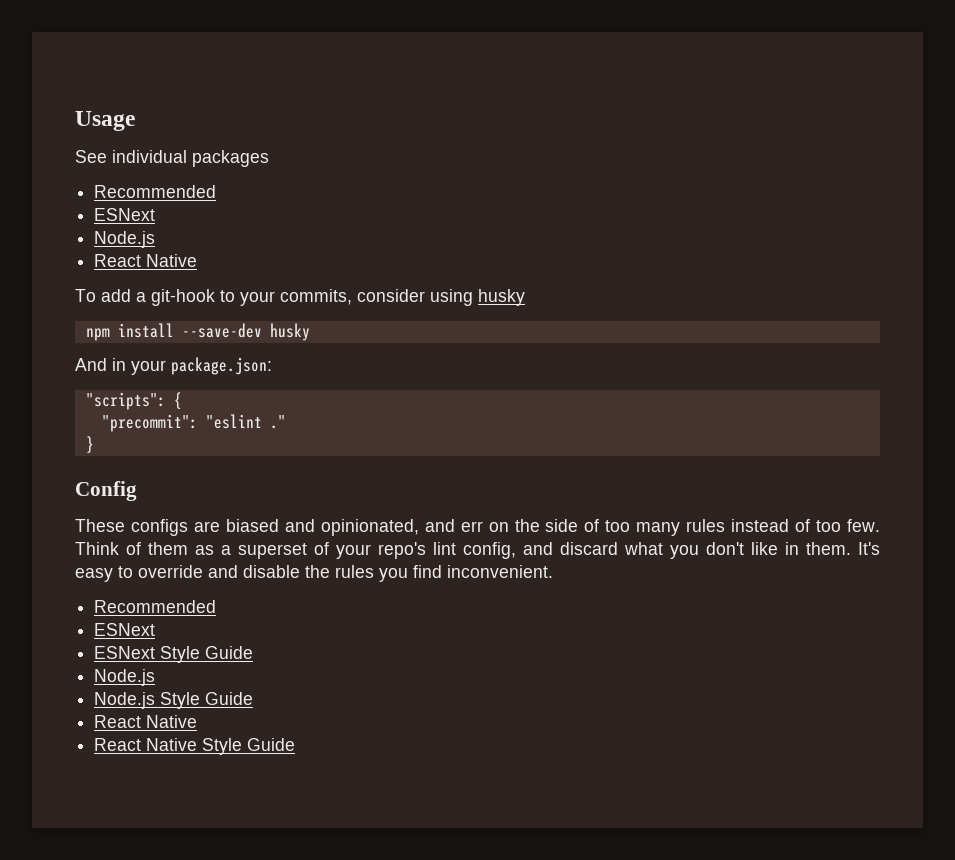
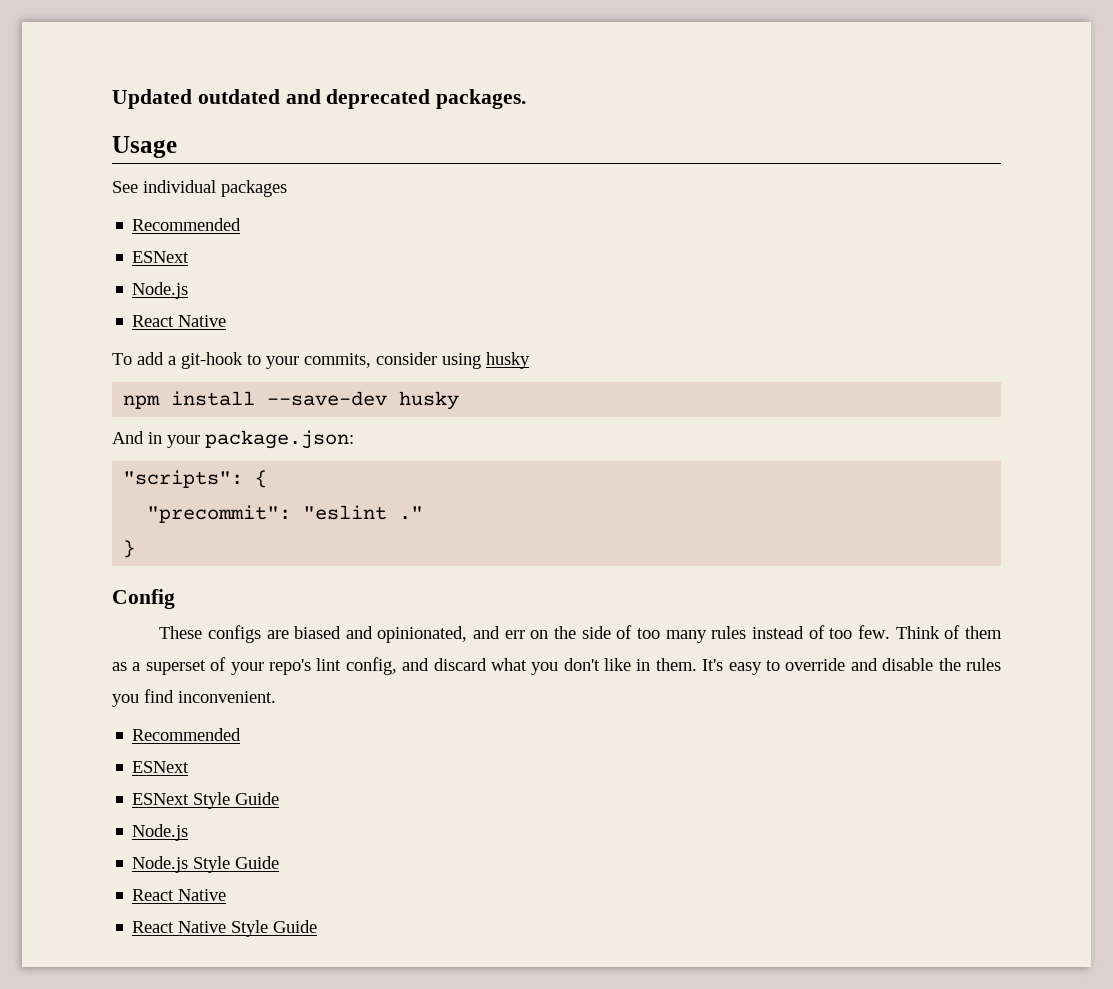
+ Updated outdated and deprecated packages.

